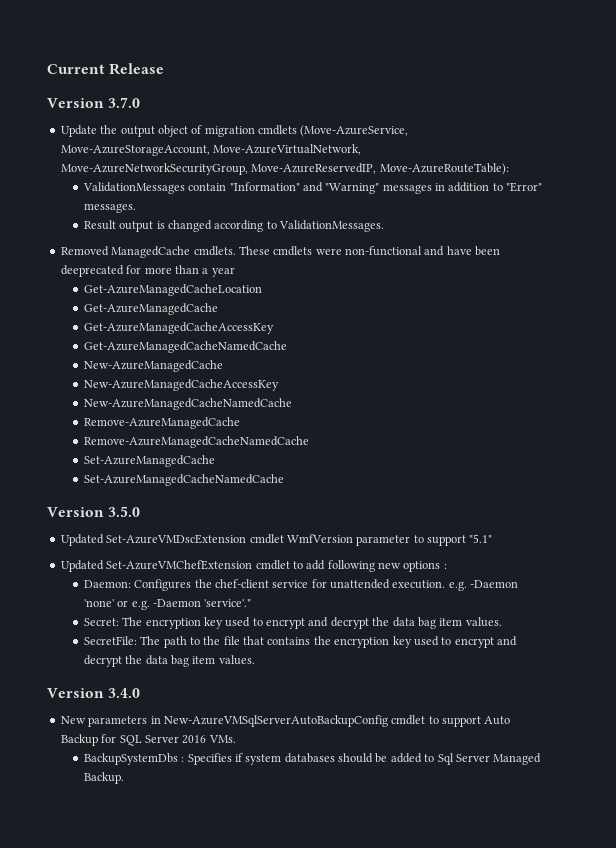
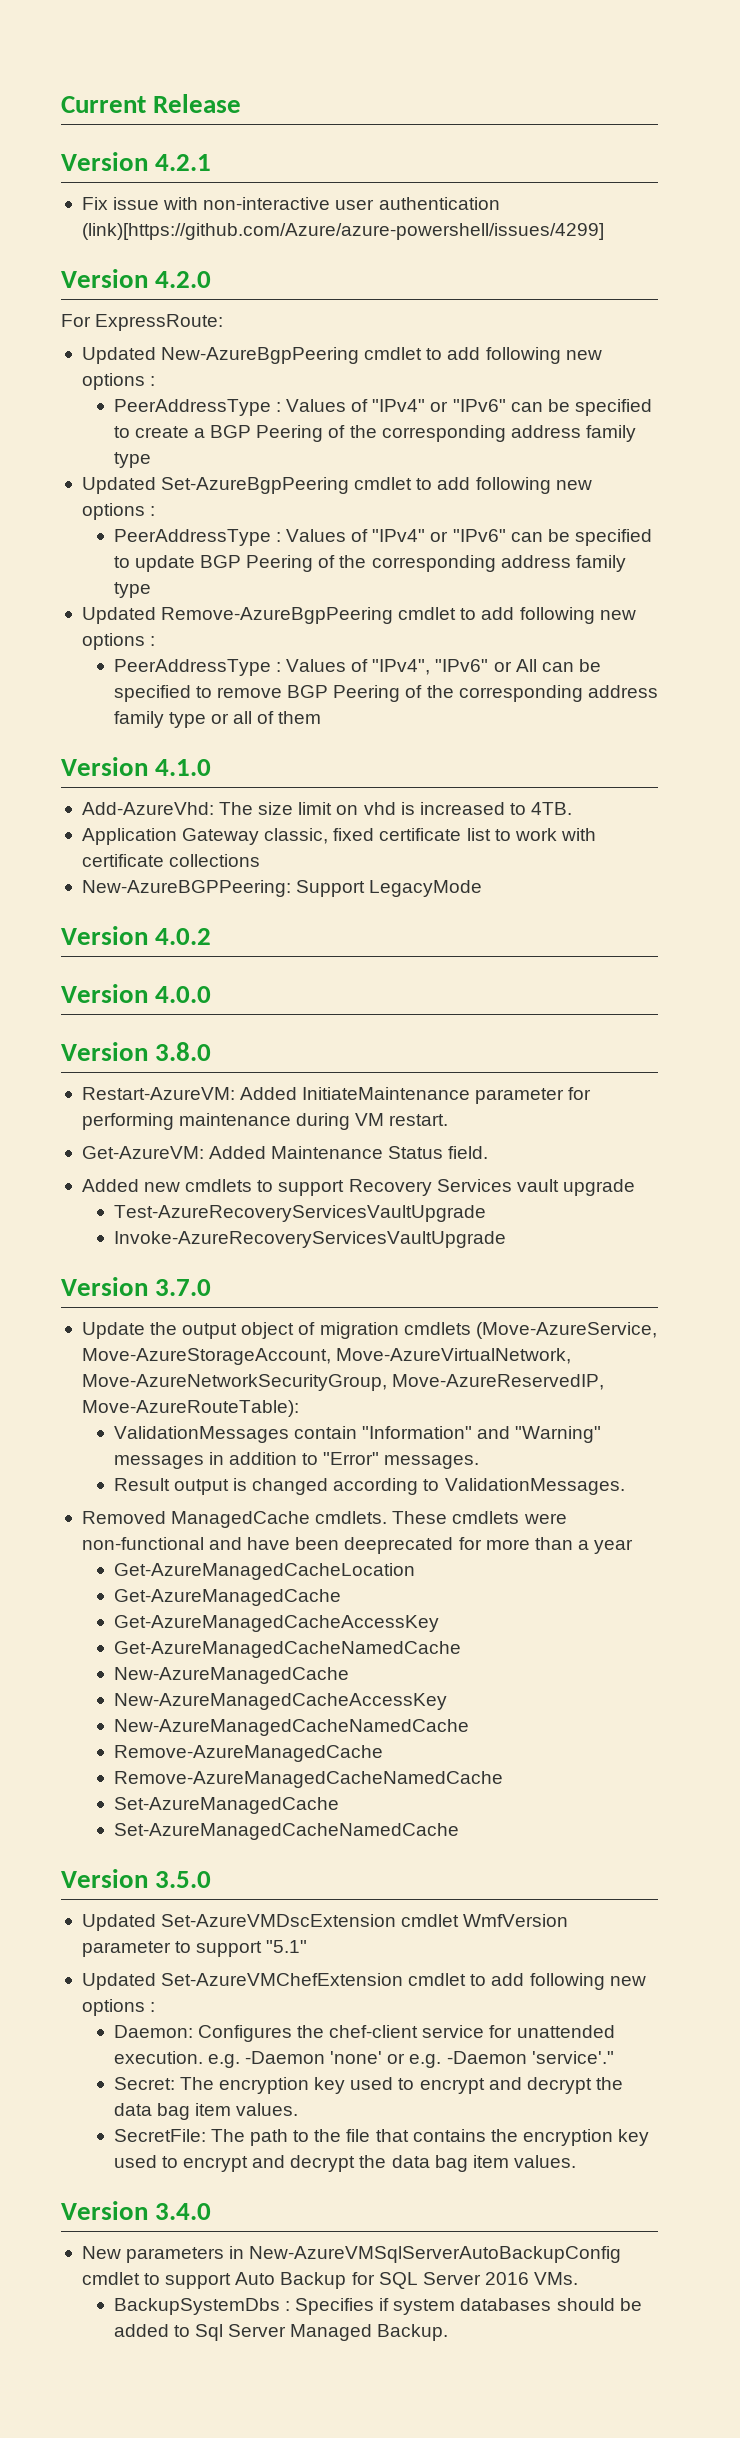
+ Version 4.2.1
+ Fix issue with non-interactive user authentication (link)[https://github.com/Azure/azure-powershell/issues/4299]
+ Version 4.2.0
+ For ExpressRoute:
+ Updated New-AzureBgpPeering cmdlet to add following new options :
+ PeerAddressType : Values of "IPv4" or "IPv6" can be specified to create a BGP Peering of the corresponding address family type
+ Updated Set-AzureBgpPeering cmdlet to add following new options :
+ PeerAddressType : Values of "IPv4" or "IPv6" can be specified to update BGP Peering of the corresponding address family type
+ Updated Remove-AzureBgpPeering cmdlet to add following new options :
+ PeerAddressType : Values of "IPv4", "IPv6" or All can be specified to remove BGP Peering of the corresponding address family type or all of them
+ Version 4.1.0
+ Add-AzureVhd: The size limit on vhd is increased to 4TB.
+ Application Gateway classic, fixed certificate list to work with certificate collections
+ New-AzureBGPPeering: Support LegacyMode
+ Version 4.0.2
+ Version 4.0.0
+ Version 3.8.0
+ Restart-AzureVM: Added InitiateMaintenance parameter for performing maintenance during VM restart.
+ Get-AzureVM: Added Maintenance Status field.
+ Added new cmdlets to support Recovery Services vault upgrade
+ Test-AzureRecoveryServicesVaultUpgrade
+ Invoke-AzureRecoveryServicesVaultUpgrade

